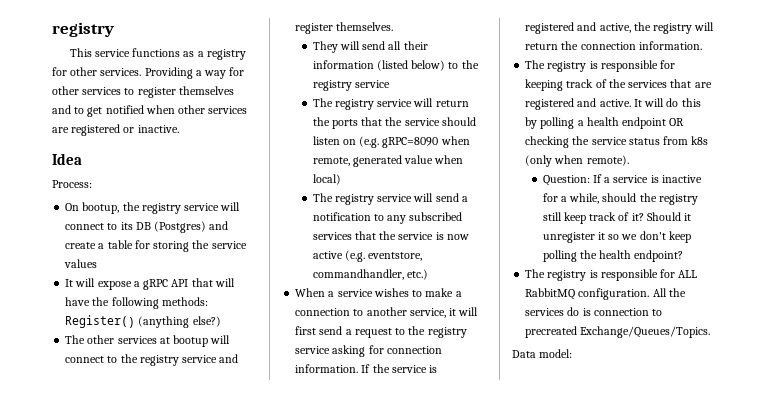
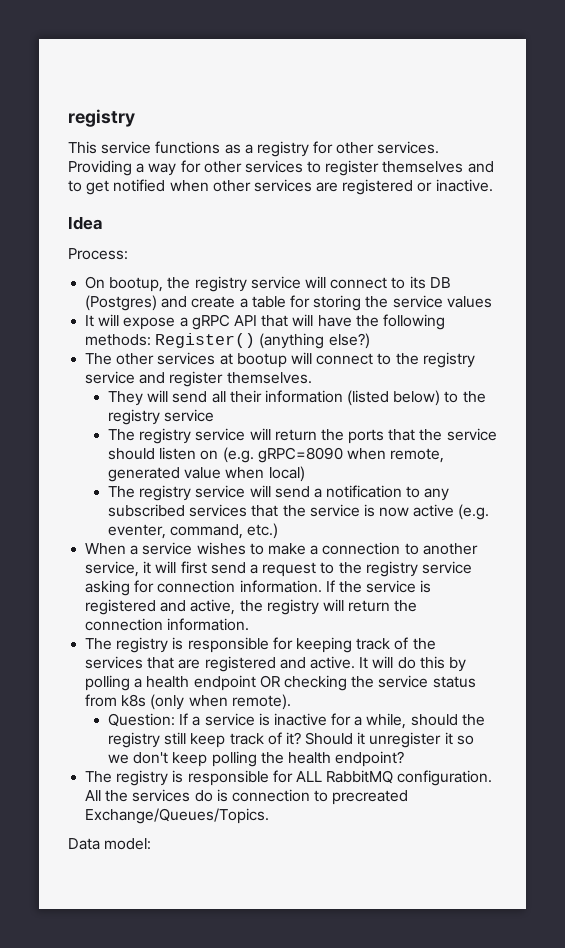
- The registry service will send a notification to any subscribed services that the service is now active (e.g. eventstore, commandhandler, etc.)
+ The registry service will send a notification to any subscribed services that the service is now active (e.g. eventer, command, etc.)

